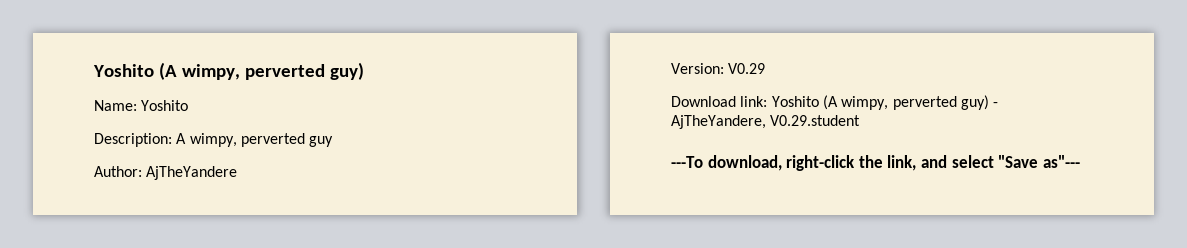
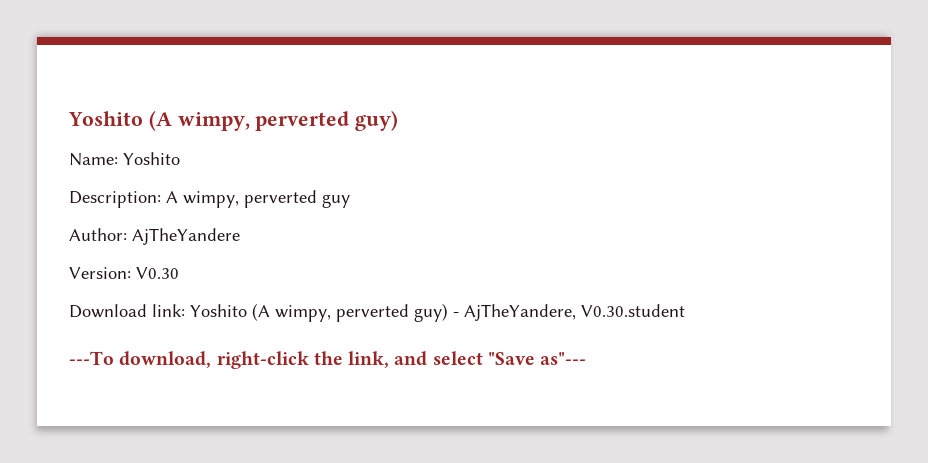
- Version: V0.29
+ Version: V0.30
- Download link: Yoshito (A wimpy, perverted guy) - AjTheYandere, V0.29.student
+ Download link: Yoshito (A wimpy, perverted guy) - AjTheYandere, V0.30.student

